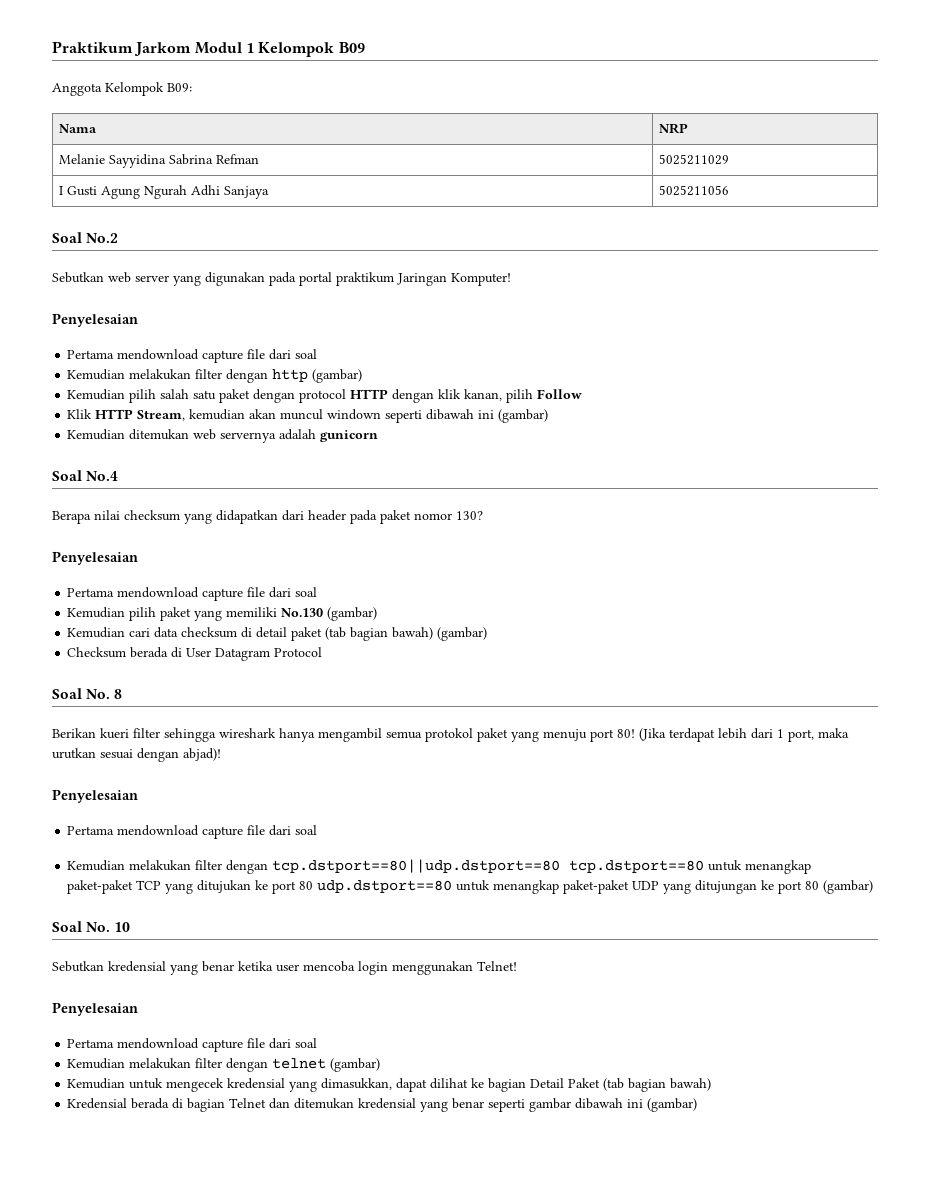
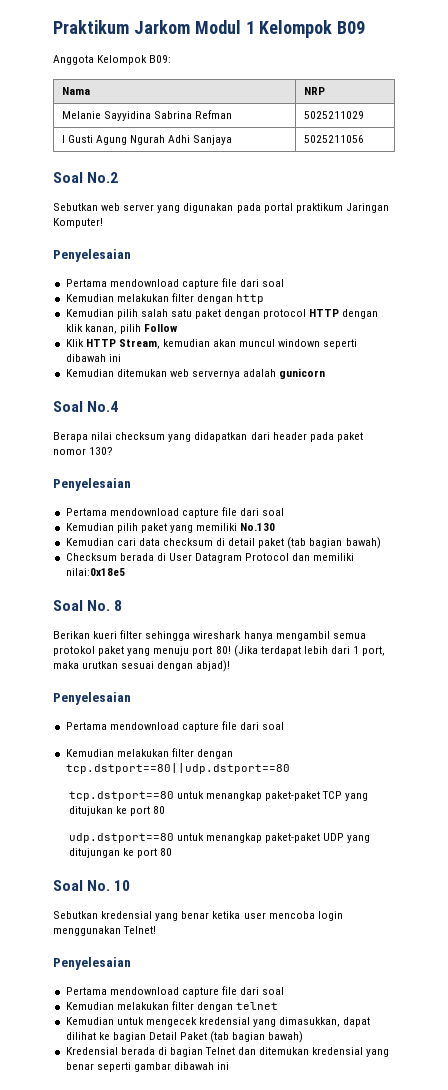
- Kemudian melakukan filter dengan http (gambar)
+ Kemudian melakukan filter dengan http
- Klik HTTP Stream, kemudian akan muncul windown seperti dibawah ini (gambar)
+ Klik HTTP Stream, kemudian akan muncul windown seperti dibawah ini
- Kemudian pilih paket yang memiliki No.130 (gambar)
+ Kemudian pilih paket yang memiliki No.130
- Kemudian cari data checksum di detail paket (tab bagian bawah) (gambar)
+ Kemudian cari data checksum di detail paket (tab bagian bawah)
- Checksum berada di User Datagram Protocol
+ Checksum berada di User Datagram Protocol dan memiliki nilai:0x18e5
- Kemudian melakukan filter dengan tcp.dstport==80||udp.dstport==80 tcp.dstport==80 untuk menangkap paket-paket TCP yang ditujukan ke port 80 udp.dstport==80 untuk menangkap paket-paket UDP yang ditujungan ke port 80 (gambar)
+ Kemudian melakukan filter dengan tcp.dstport==80||udp.dstport==80
+ tcp.dstport==80 untuk menangkap paket-paket TCP yang ditujukan ke port 80
+ udp.dstport==80 untuk menangkap paket-paket UDP yang ditujungan ke port 80
- Kemudian melakukan filter dengan telnet (gambar)
+ Kemudian melakukan filter dengan telnet
- Kredensial berada di bagian Telnet dan ditemukan kredensial yang benar seperti gambar dibawah ini (gambar)
+ Kredensial berada di bagian Telnet dan ditemukan kredensial yang benar seperti gambar dibawah ini

